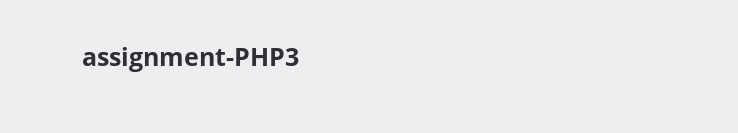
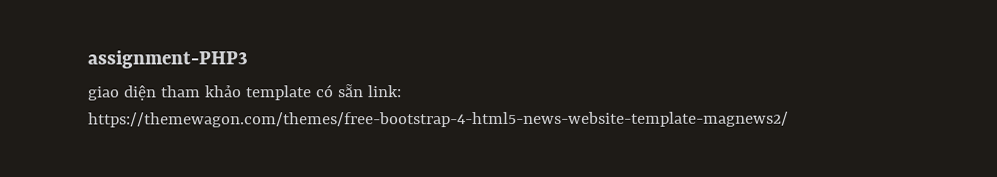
+ giao diện tham khảo template có sẵn link: https://themewagon.com/themes/free-bootstrap-4-html5-news-website-template-magnews2/

